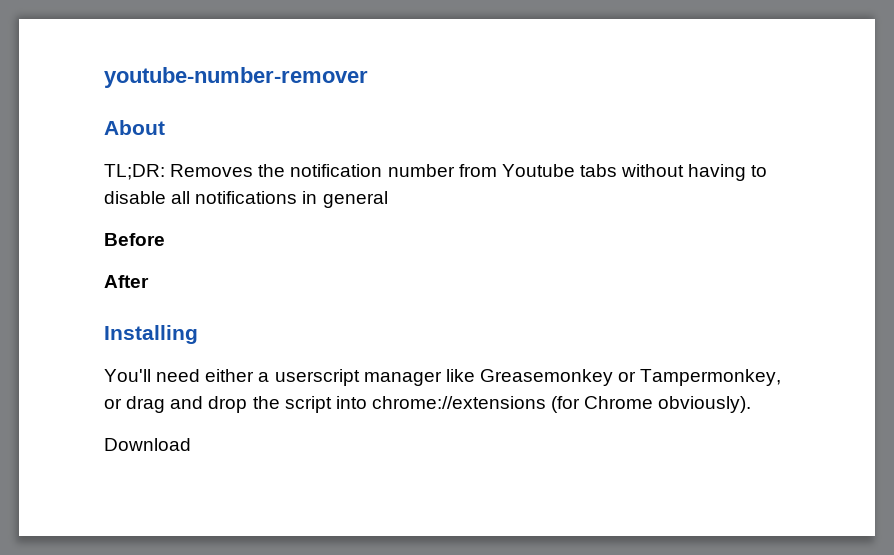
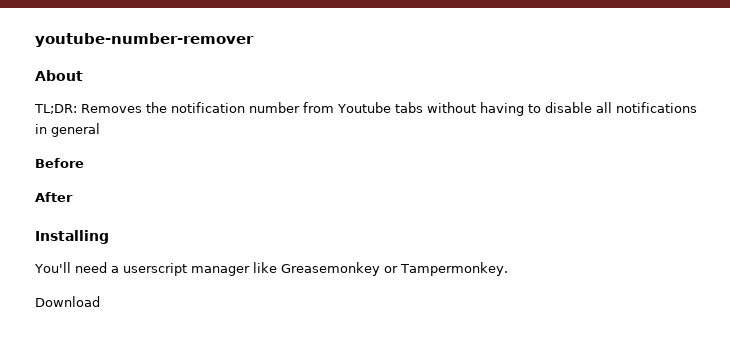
- You'll need either a userscript manager like Greasemonkey or Tampermonkey, or drag and drop the script into chrome://extensions (for Chrome obviously).
+ You'll need a userscript manager like Greasemonkey or Tampermonkey.

